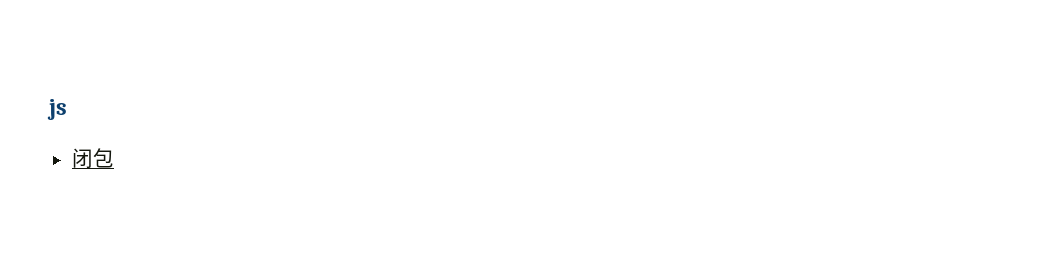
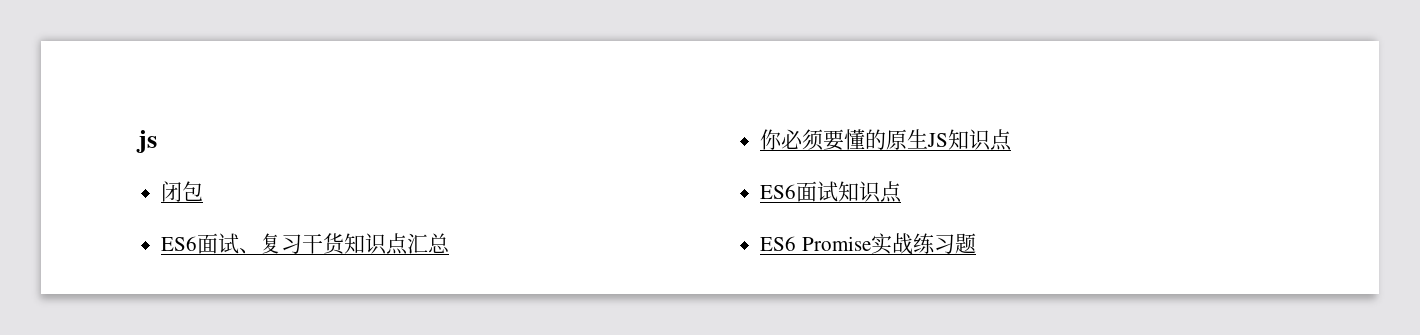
+ ES6面试、复习干货知识点汇总
+ 你必须要懂的原生JS知识点
+ ES6面试知识点
+ ES6 Promise实战练习题

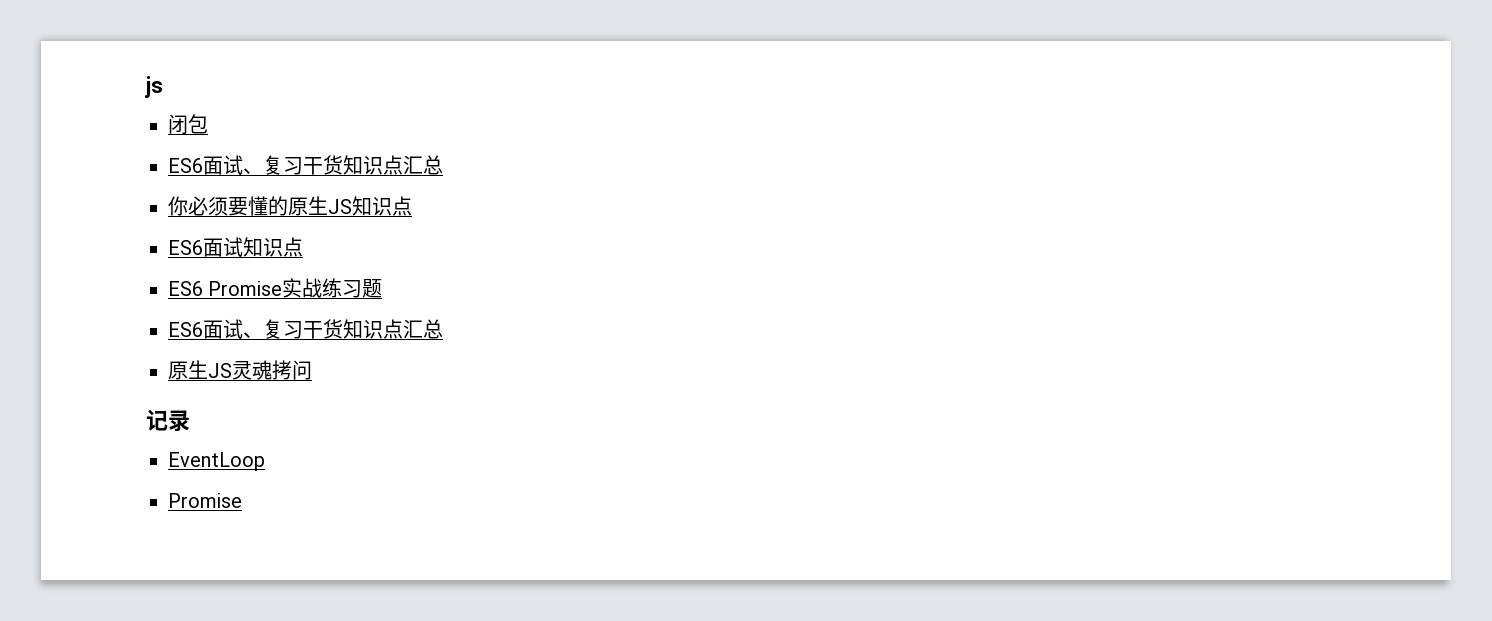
  ES6 Promise实战练习题
+ ES6面试、复习干货知识点汇总
+ 原生JS灵魂拷问
+ 记录
+ EventLoop
+ Promise

